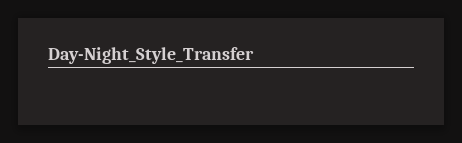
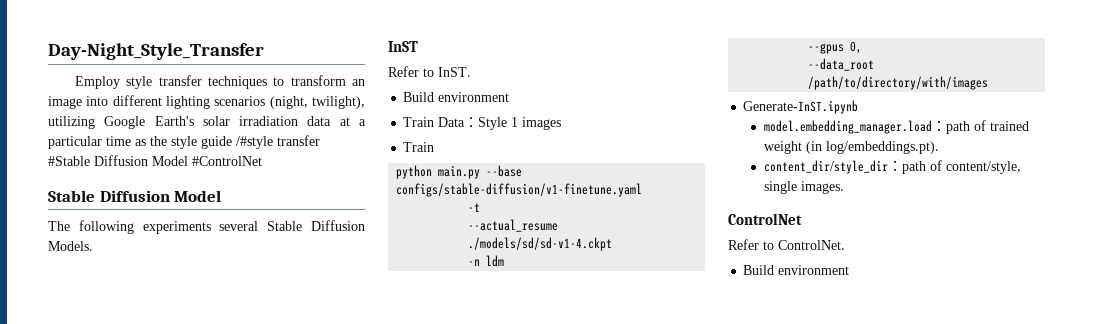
+ Employ style transfer techniques to transform an image into different lighting scenarios (night, twilight), utilizing Google Earth's solar irradiation data at a particular time as the style guide /#style transfer #Stable Diffusion Model #ControlNet
+ Stable Diffusion Model
+ The following experiments several Stable Diffusion Models.
+ InST
+ Refer to InST.
+ Build environment
+ Train Data：Style 1 images
+ Train
+ python main.py --base configs/stable-diffusion/v1-finetune.yaml
+ -t
+ --actual_resume ./models/sd/sd-v1-4.ckpt
+ -n ldm
+ --gpus 0,
+ --data_root /path/to/directory/with/images
+ Generate-InST.ipynb
+ model.embedding_manager.load：path of trained weight (in log/embeddings.pt).
+ content_dir/style_dir：path of content/style, single images.
+ ControlNet
+ Refer to ControlNet.
+ Build environment

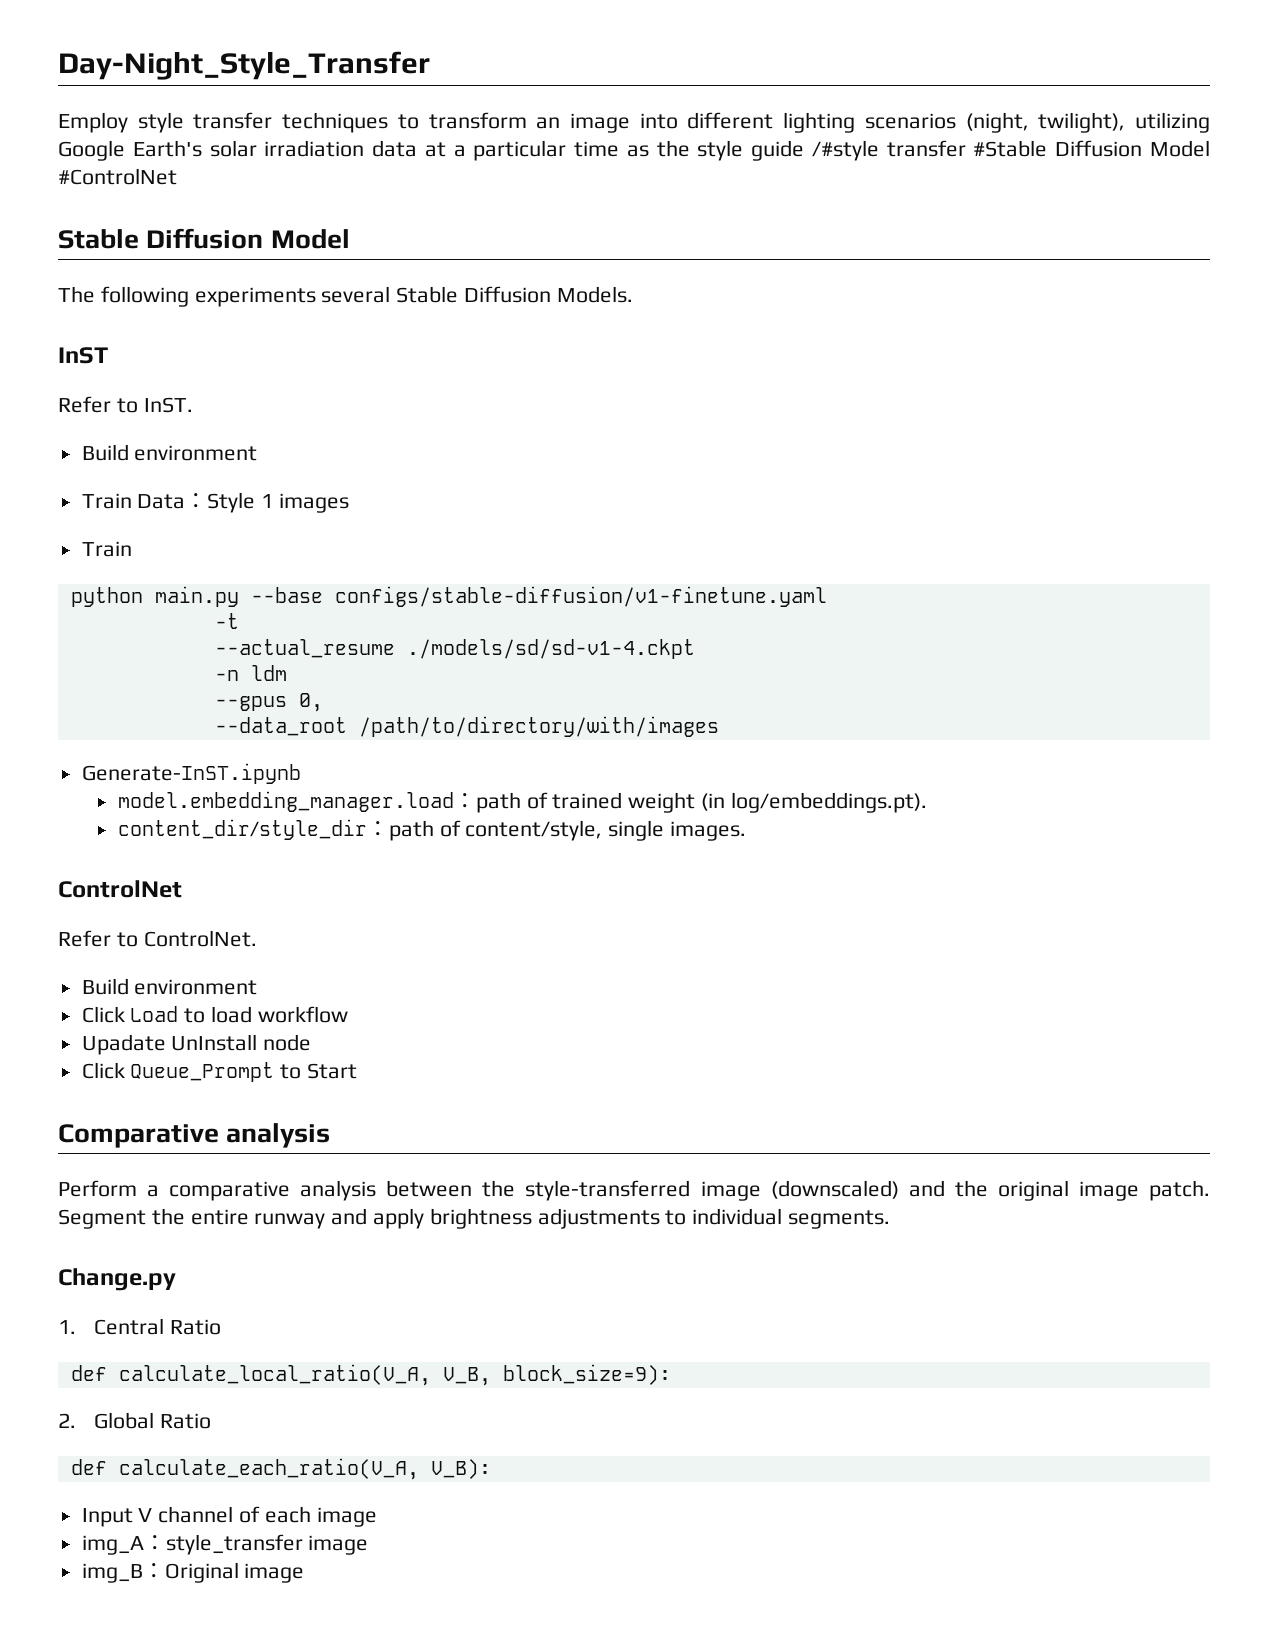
+ Click Load to load workflow
+ Upadate UnInstall node
+ Click Queue_Prompt to Start
+ Comparative analysis
+ Perform a comparative analysis between the style-transferred image (downscaled) and the original image patch. Segment the entire runway and apply brightness adjustments to individual segments.
+ Change.py
+ 1. Central Ratio
+ def calculate_local_ratio(V_A, V_B, block_size=9):
+ 2. Global Ratio
+ def calculate_each_ratio(V_A, V_B):
+ Input V channel of each image
+ img_A：style_transfer image
+ img_B：Original image

